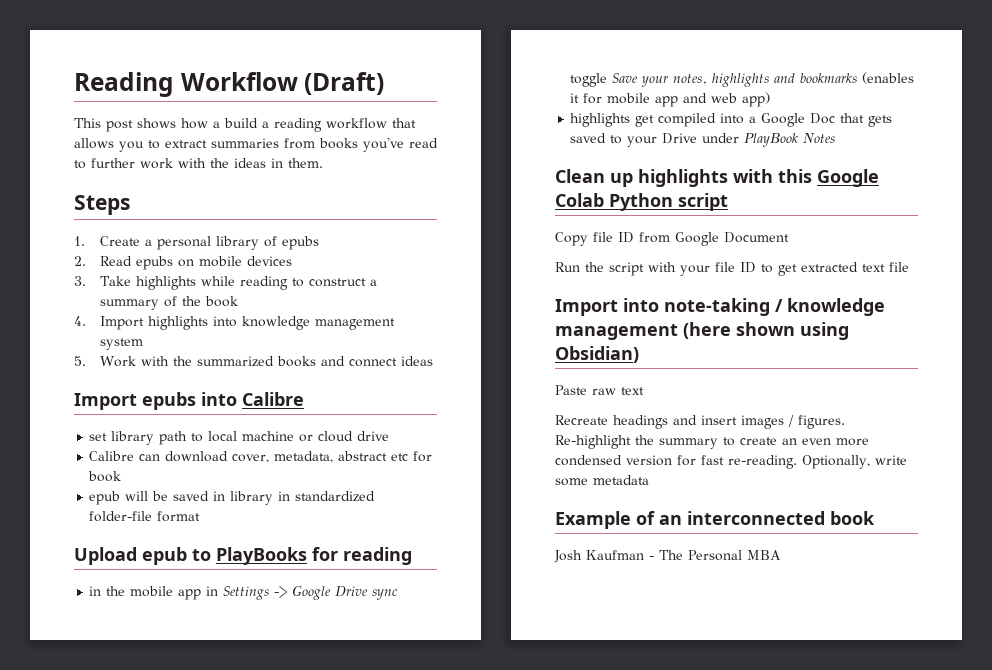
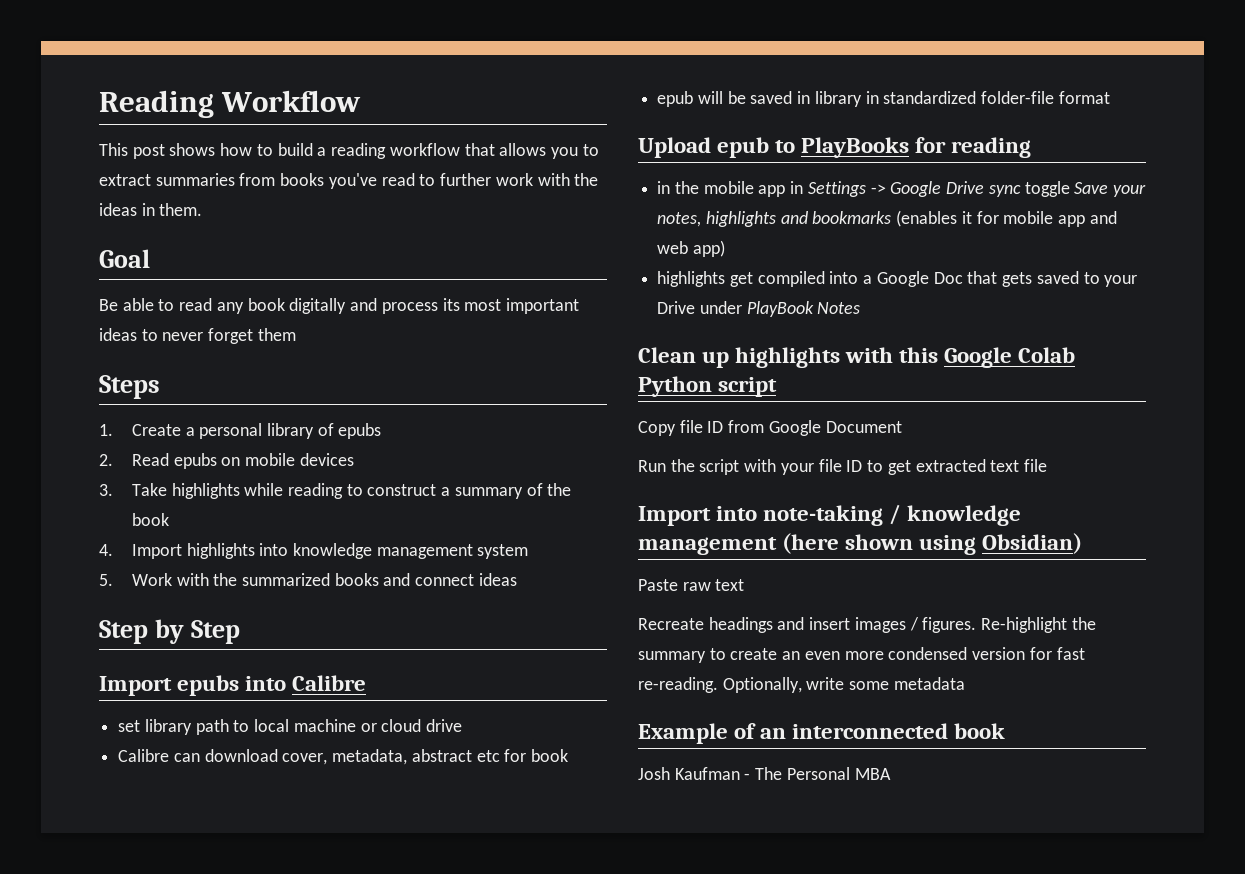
- Reading Workflow (Draft)
+ Reading Workflow
- This post shows how a build a reading workflow that allows you to extract summaries from books you've read to further work with the ideas in them.
+ This post shows how to build a reading workflow that allows you to extract summaries from books you've read to further work with the ideas in them.
+ Goal
+ Be able to read any book digitally and process its most important ideas to never forget them
+ Step by Step

